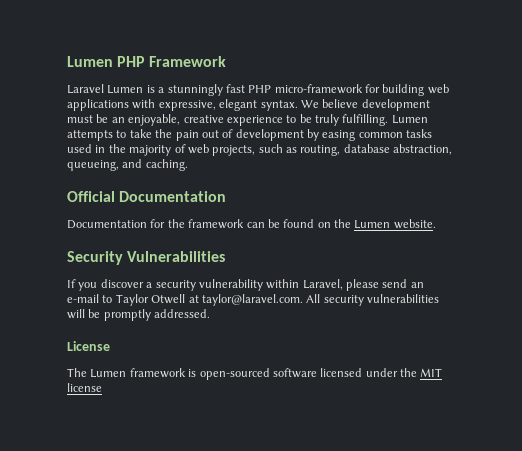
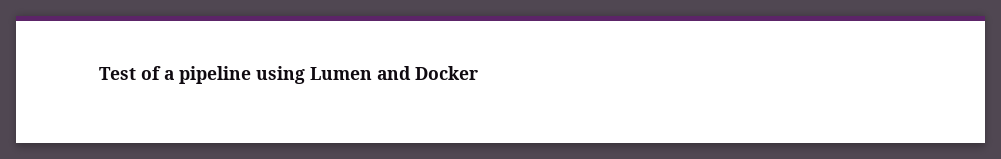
- Lumen PHP Framework
- Laravel Lumen is a stunningly fast PHP micro-framework for building web applications with expressive, elegant syntax. We believe development must be an enjoyable, creative experience to be truly fulfilling. Lumen attempts to take the pain out of development by easing common tasks used in the majority of web projects, such as routing, database abstraction, queueing, and caching.
- Official Documentation
- Documentation for the framework can be found on the Lumen website.
- Security Vulnerabilities
- If you discover a security vulnerability within Laravel, please send an e-mail to Taylor Otwell at taylor@laravel.com. All security vulnerabilities will be promptly addressed.
- License
- The Lumen framework is open-sourced software licensed under the MIT license
+ Test of a pipeline using Lumen and Docker

